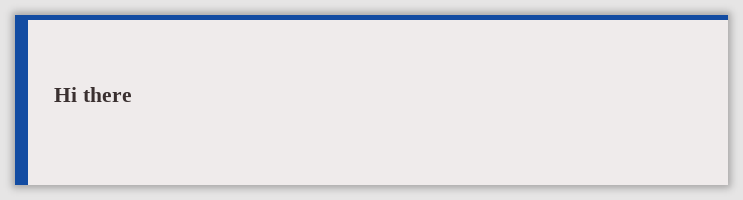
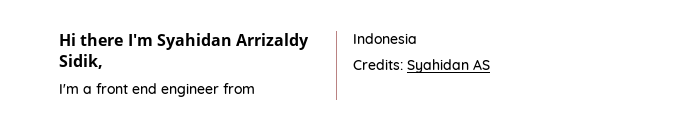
- Hi there
+ Hi there I'm Syahidan Arrizaldy Sidik,
+ I'm a front end engineer from Indonesia
+ Credits: Syahidan AS

